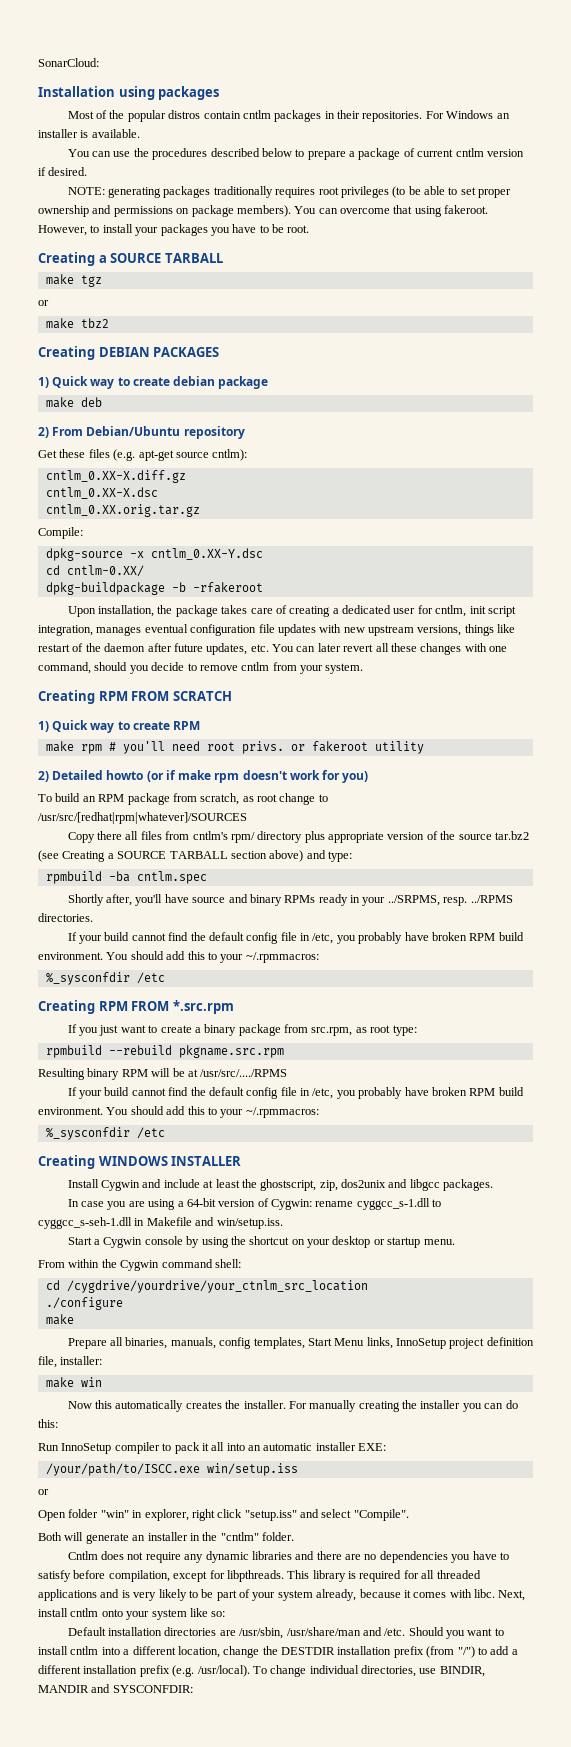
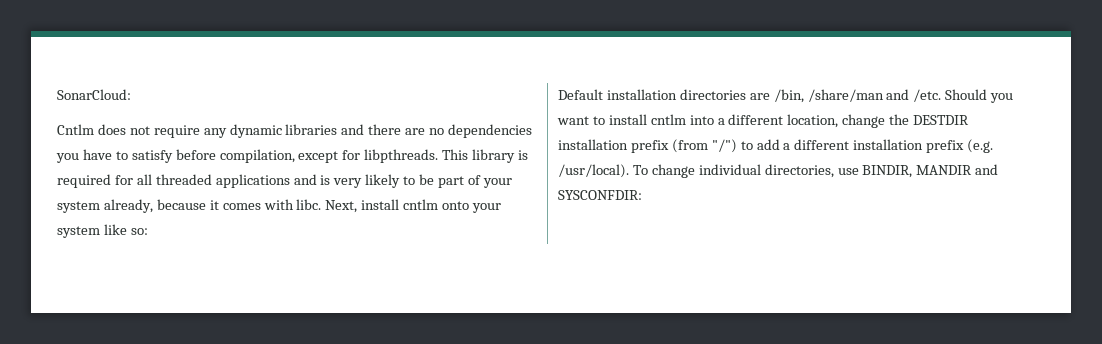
- Installation using packages
- Most of the popular distros contain cntlm packages in their repositories. For Windows an installer is available.
- You can use the procedures described below to prepare a package of current cntlm version if desired.
- NOTE: generating packages traditionally requires root privileges (to be able to set proper ownership and permissions on package members). You can overcome that using fakeroot. However, to install your packages you have to be root.
- Creating a SOURCE TARBALL
- make tgz
- or
- make tbz2
- Creating DEBIAN PACKAGES
- 1) Quick way to create debian package
- make deb
- 2) From Debian/Ubuntu repository
- Get these files (e.g. apt-get source cntlm):
- cntlm_0.XX-X.diff.gz
- cntlm_0.XX-X.dsc
- cntlm_0.XX.orig.tar.gz
- Compile:
- dpkg-source -x cntlm_0.XX-Y.dsc
- cd cntlm-0.XX/
- dpkg-buildpackage -b -rfakeroot
- Upon installation, the package takes care of creating a dedicated user for cntlm, init script integration, manages eventual configuration file updates with new upstream versions, things like restart of the daemon after future updates, etc. You can later revert all these changes with one command, should you decide to remove cntlm from your system.
- Creating RPM FROM SCRATCH
- 1) Quick way to create RPM
- make rpm # you'll need root privs. or fakeroot utility
- 2) Detailed howto (or if make rpm doesn't work for you)
- To build an RPM package from scratch, as root change to /usr/src/[redhat|rpm|whatever]/SOURCES
- Copy there all files from cntlm's rpm/ directory plus appropriate version of the source tar.bz2 (see Creating a SOURCE TARBALL section above) and type:
- rpmbuild -ba cntlm.spec
- Shortly after, you'll have source and binary RPMs ready in your ../SRPMS, resp. ../RPMS directories.
- If your build cannot find the default config file in /etc, you probably have broken RPM build environment. You should add this to your ~/.rpmmacros:
- %_sysconfdir /etc
- Creating RPM FROM *.src.rpm
- If you just want to create a binary package from src.rpm, as root type:
- rpmbuild --rebuild pkgname.src.rpm
- Resulting binary RPM will be at /usr/src/..../RPMS
- If your build cannot find the default config file in /etc, you probably have broken RPM build environment. You should add this to your ~/.rpmmacros:
- %_sysconfdir /etc
- Creating WINDOWS INSTALLER
- Install Cygwin and include at least the ghostscript, zip, dos2unix and libgcc packages.
- In case you are using a 64-bit version of Cygwin: rename cyggcc_s-1.dll to cyggcc_s-seh-1.dll in Makefile and win/setup.iss.
- Start a Cygwin console by using the shortcut on your desktop or startup menu.
- From within the Cygwin command shell:
- cd /cygdrive/yourdrive/your_ctnlm_src_location
- ./configure
- make
- Prepare all binaries, manuals, config templates, Start Menu links, InnoSetup project definition file, installer:
- make win
- Now this automatically creates the installer. For manually creating the installer you can do this:
- Run InnoSetup compiler to pack it all into an automatic installer EXE:
- /your/path/to/ISCC.exe win/setup.iss
- or
- Open folder "win" in explorer, right click "setup.iss" and select "Compile".
- Both will generate an installer in the "cntlm" folder.
- Default installation directories are /usr/sbin, /usr/share/man and /etc.
+ Default installation directories are /bin, /share/man and /etc.

